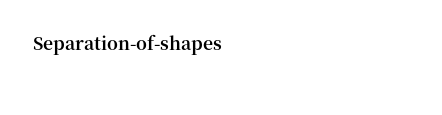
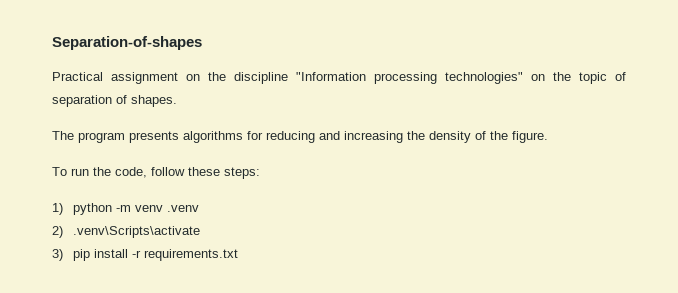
+ Practical assignment on the discipline "Information processing technologies" on the topic of separation of shapes.
+ The program presents algorithms for reducing and increasing the density of the figure.
+ To run the code, follow these steps:
+ 1) python -m venv .venv
+ 2) .venv\Scripts\activate
+ 3) pip install -r requirements.txt

